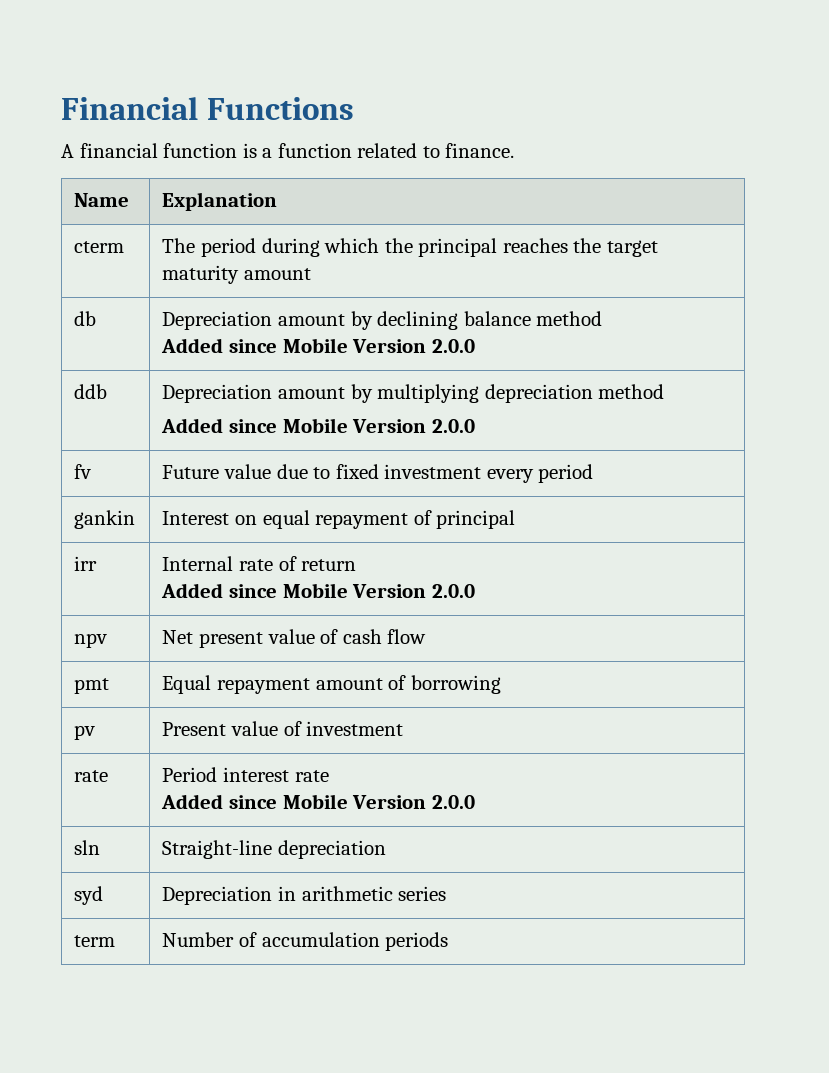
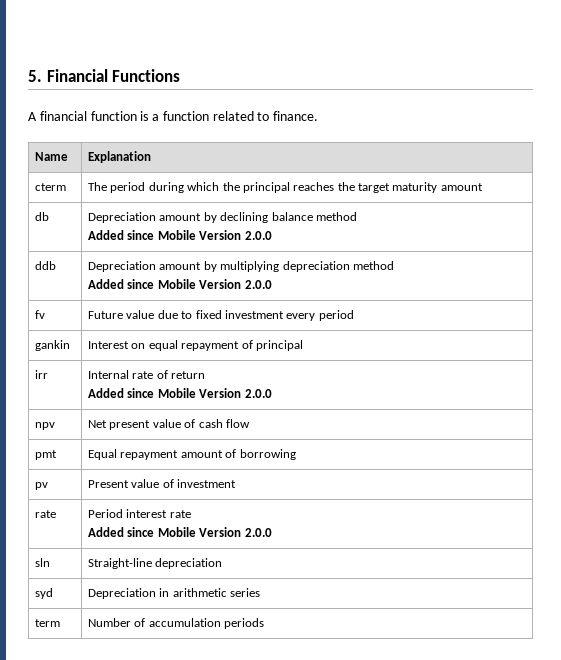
- Financial Functions
+ 5. Financial Functions

